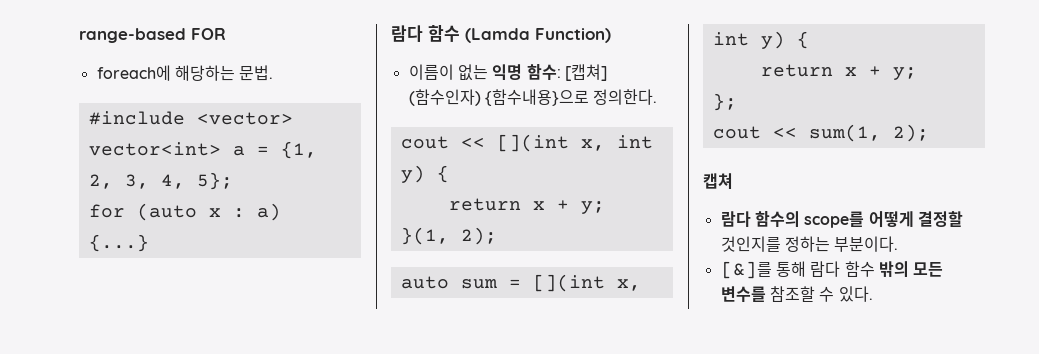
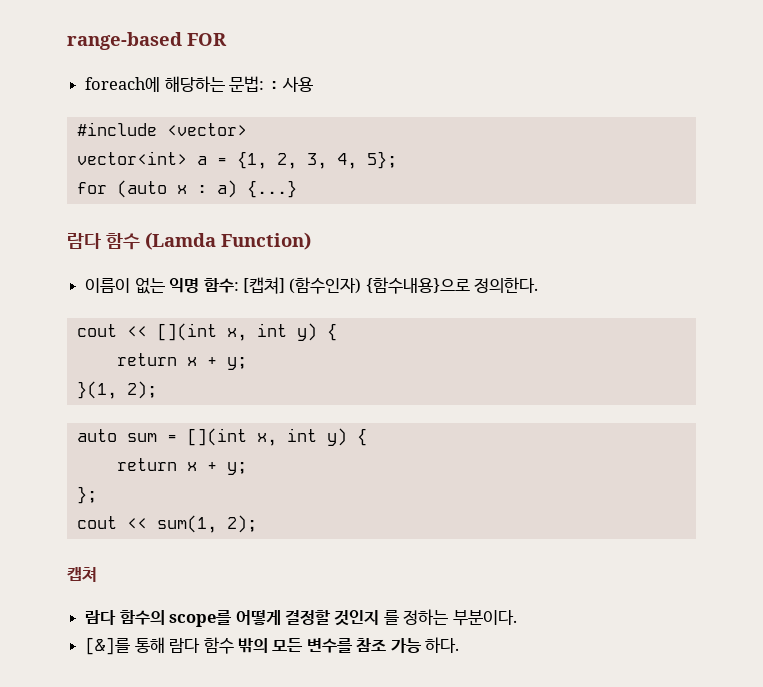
- foreach에 해당하는 문법.
+ foreach에 해당하는 문법: : 사용
- 람다 함수의 scope를 어떻게 결정할 것인지를 정하는 부분이다.
+ 람다 함수의 scope를 어떻게 결정할 것인지 를 정하는 부분이다.
- [&]를 통해 람다 함수 밖의 모든 변수를 참조할 수 있다.
+ [&]를 통해 람다 함수 밖의 모든 변수를 참조 가능 하다.

